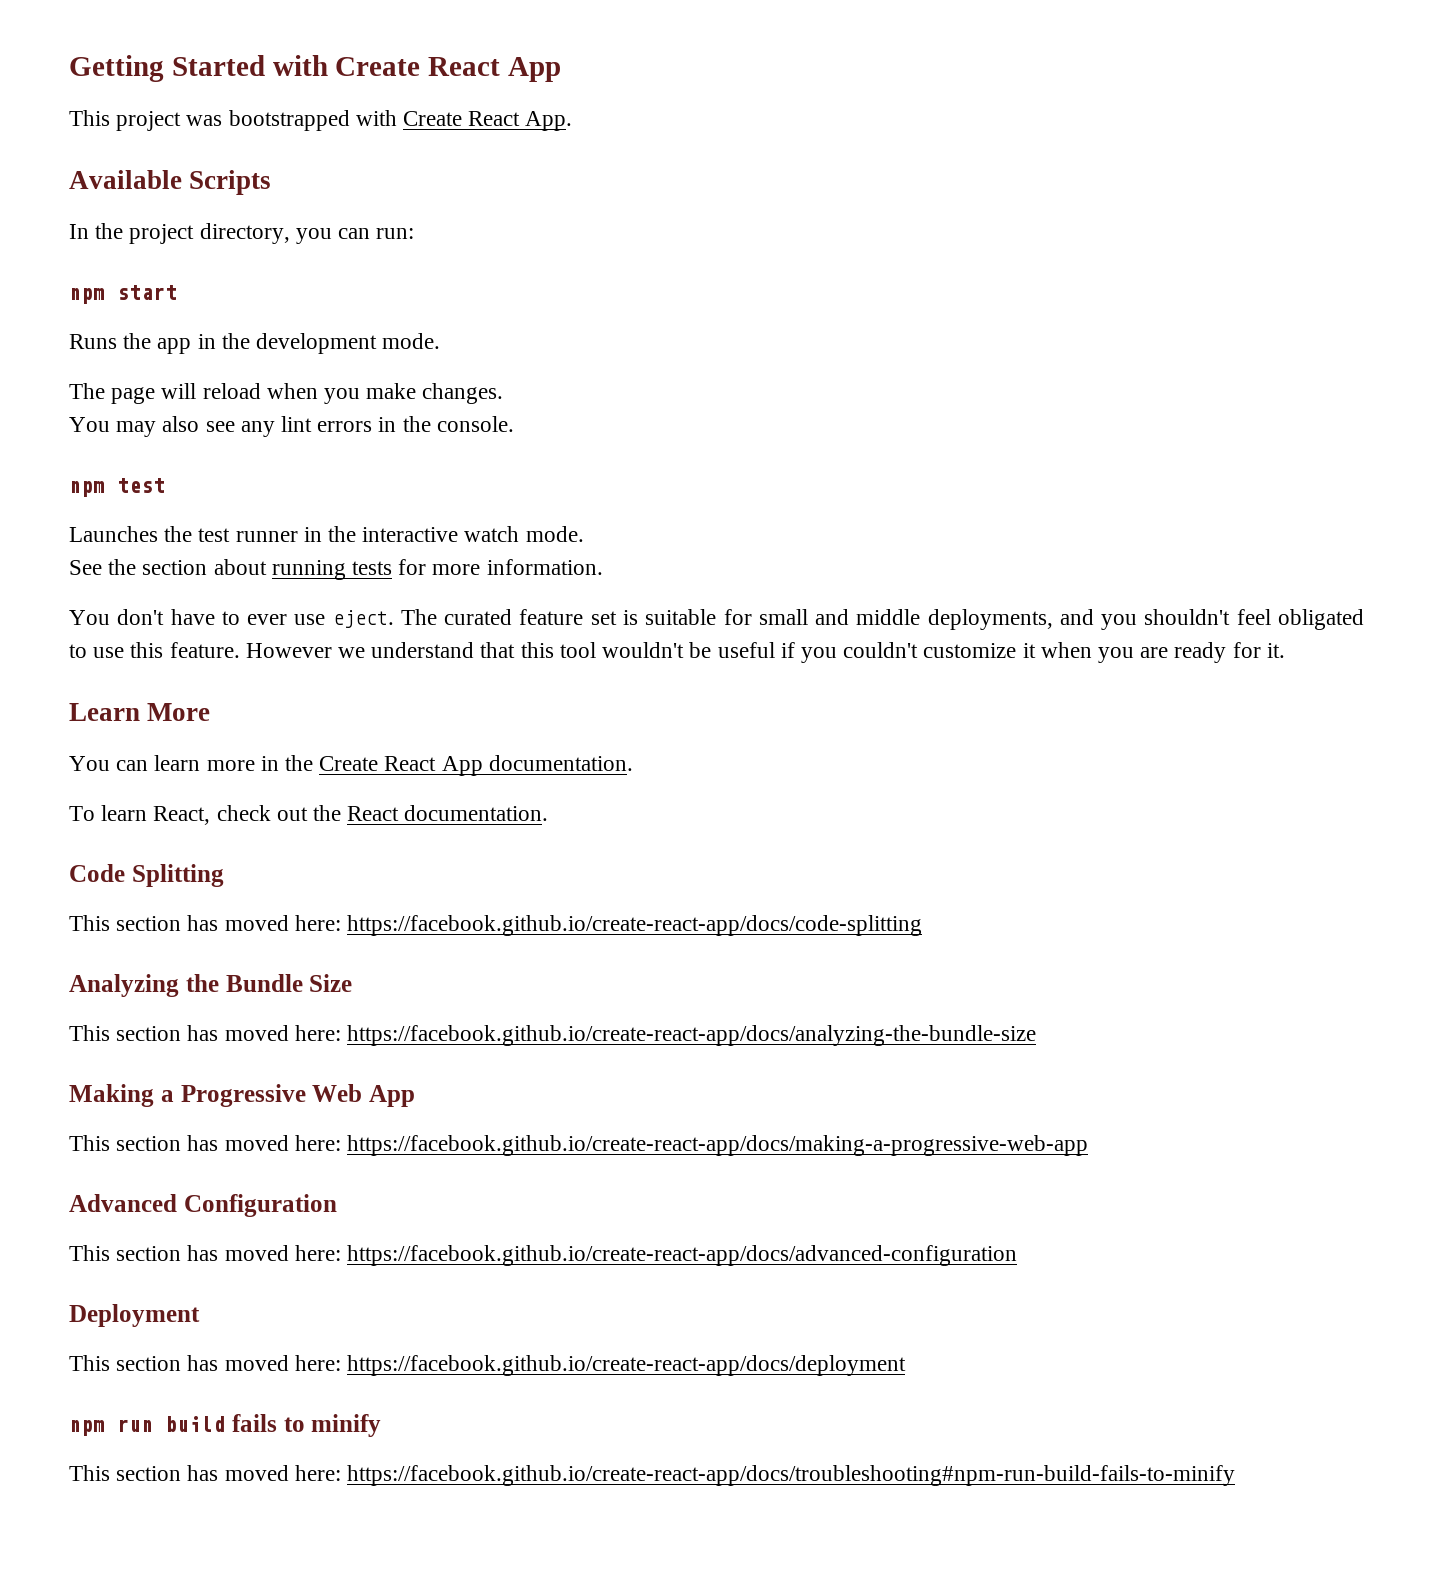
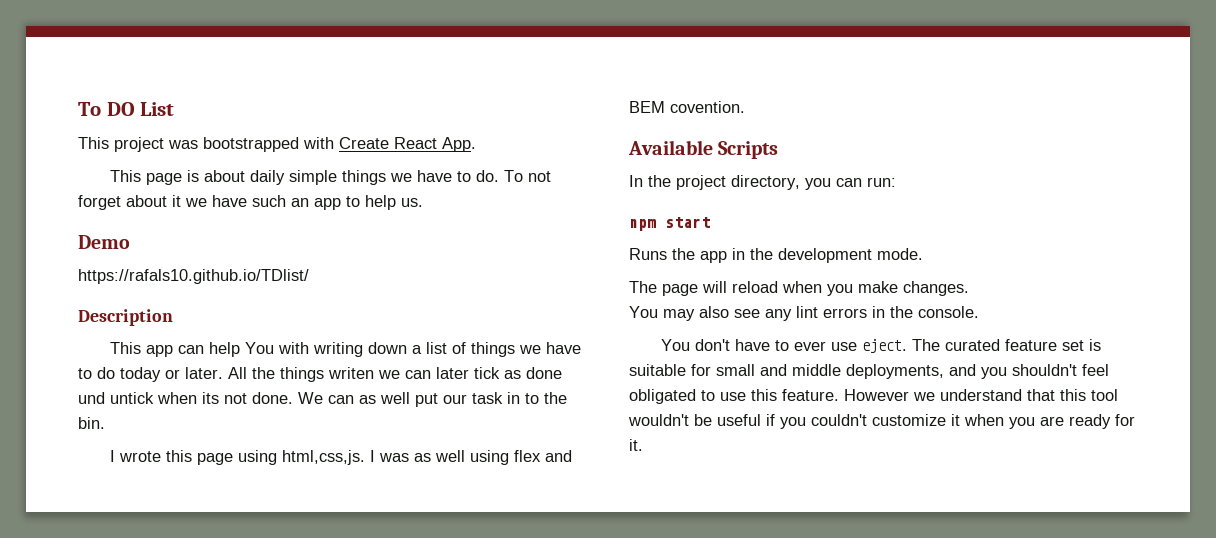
- Getting Started with Create React App
+ To DO List
+ This page is about daily simple things we have to do. To not forget about it we have such an app to help us.
+ Demo
+ https://rafals10.github.io/TDlist/
+ Description
+ This app can help You with writing down a list of things we have to do today or later. All the things writen we can later tick as done und untick when its not done. We can as well put our task in to the bin.
+ I wrote this page using html,css,js. I was as well using flex and BEM covention.
- npm test
- Launches the test runner in the interactive watch mode.
- See the section about running tests for more information.
- Learn More
- You can learn more in the Create React App documentation.
- To learn React, check out the React documentation.
- Code Splitting
- This section has moved here: https://facebook.github.io/create-react-app/docs/code-splitting
- Analyzing the Bundle Size
- This section has moved here: https://facebook.github.io/create-react-app/docs/analyzing-the-bundle-size
- Making a Progressive Web App
- This section has moved here: https://facebook.github.io/create-react-app/docs/making-a-progressive-web-app
- Advanced Configuration
- This section has moved here: https://facebook.github.io/create-react-app/docs/advanced-configuration
- Deployment
- This section has moved here: https://facebook.github.io/create-react-app/docs/deployment
- npm run build fails to minify
- This section has moved here: https://facebook.github.io/create-react-app/docs/troubleshooting#npm-run-build-fails-to-minify

